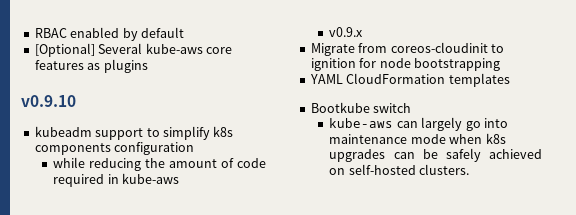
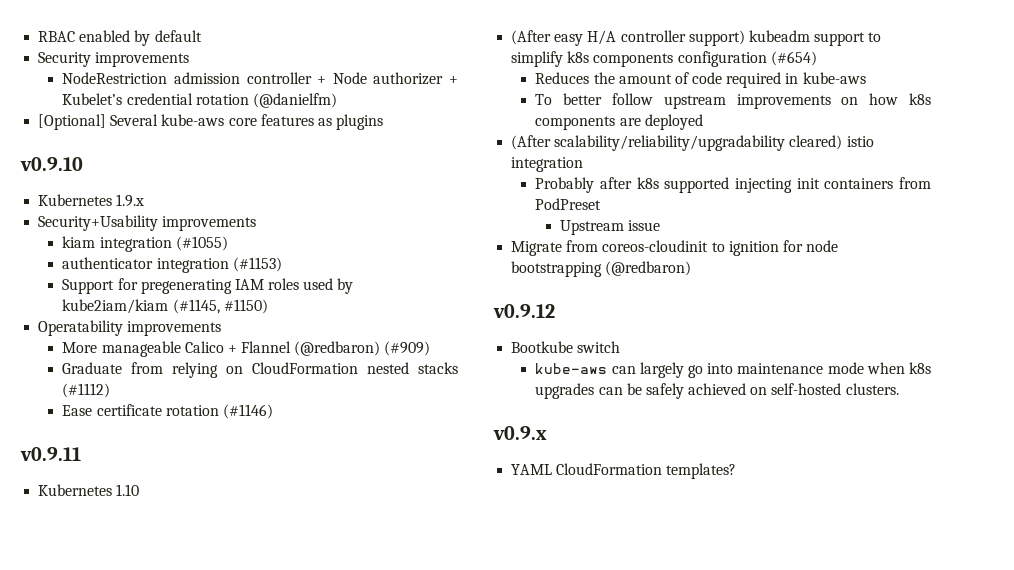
+ Security improvements
+ NodeRestriction admission controller + Node authorizer + Kubelet’s credential rotation (@danielfm)
- kubeadm support to simplify k8s components configuration
- while reducing the amount of code required in kube-aws
+ Kubernetes 1.9.x
+ Security+Usability improvements
+ kiam integration (#1055)
+ authenticator integration (#1153)
+ Support for pregenerating IAM roles used by kube2iam/kiam (#1145, #1150)
+ Operatability improvements
+ More manageable Calico + Flannel (@redbaron) (#909)
+ Graduate from relying on CloudFormation nested stacks (#1112)
+ Ease certificate rotation (#1146)
+ v0.9.11
+ Kubernetes 1.10
+ (After easy H/A controller support) kubeadm support to simplify k8s components configuration (#654)
+ Reduces the amount of code required in kube-aws
- v0.9.x
+ To better follow upstream improvements on how k8s components are deployed
+ (After scalability/reliability/upgradability cleared) istio integration
+ Probably after k8s supported injecting init containers from PodPreset
+ Upstream issue
- Migrate from coreos-cloudinit to ignition for node bootstrapping
- YAML CloudFormation templates
+ Migrate from coreos-cloudinit to ignition for node bootstrapping (@redbaron)
+ v0.9.12
+ v0.9.x
+ YAML CloudFormation templates?

